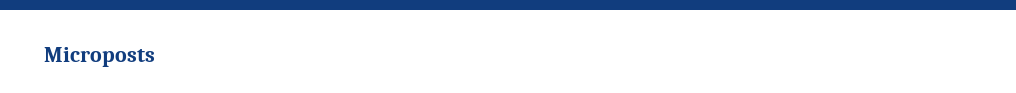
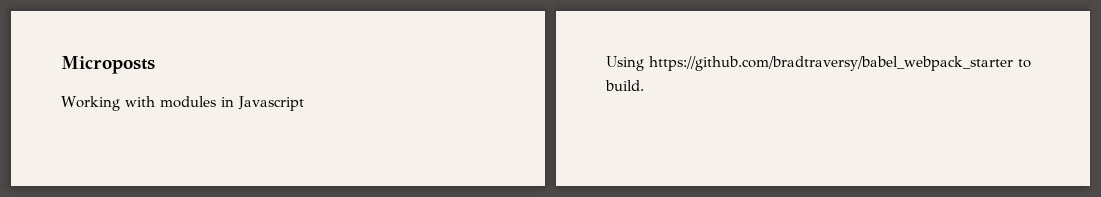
+ Working with modules in Javascript
+ Using https://github.com/bradtraversy/babel_webpack_starter to build.

